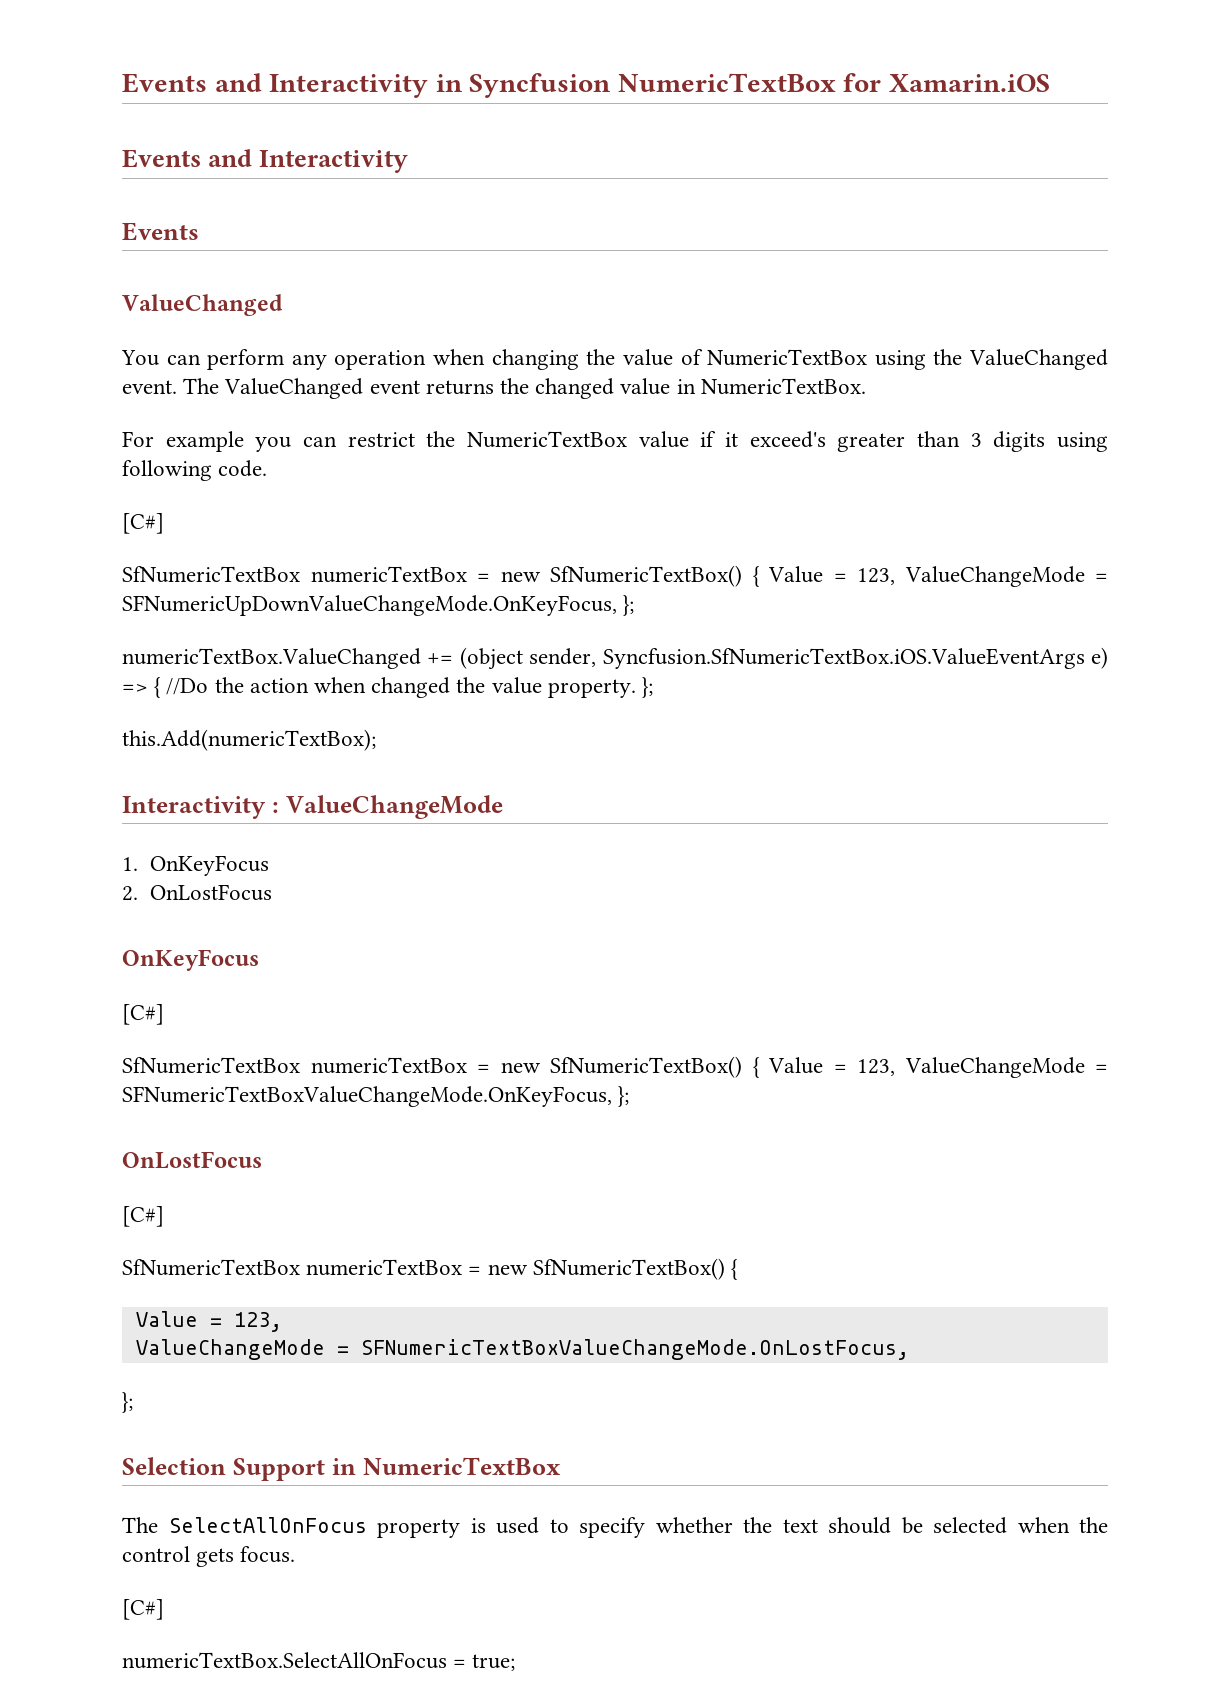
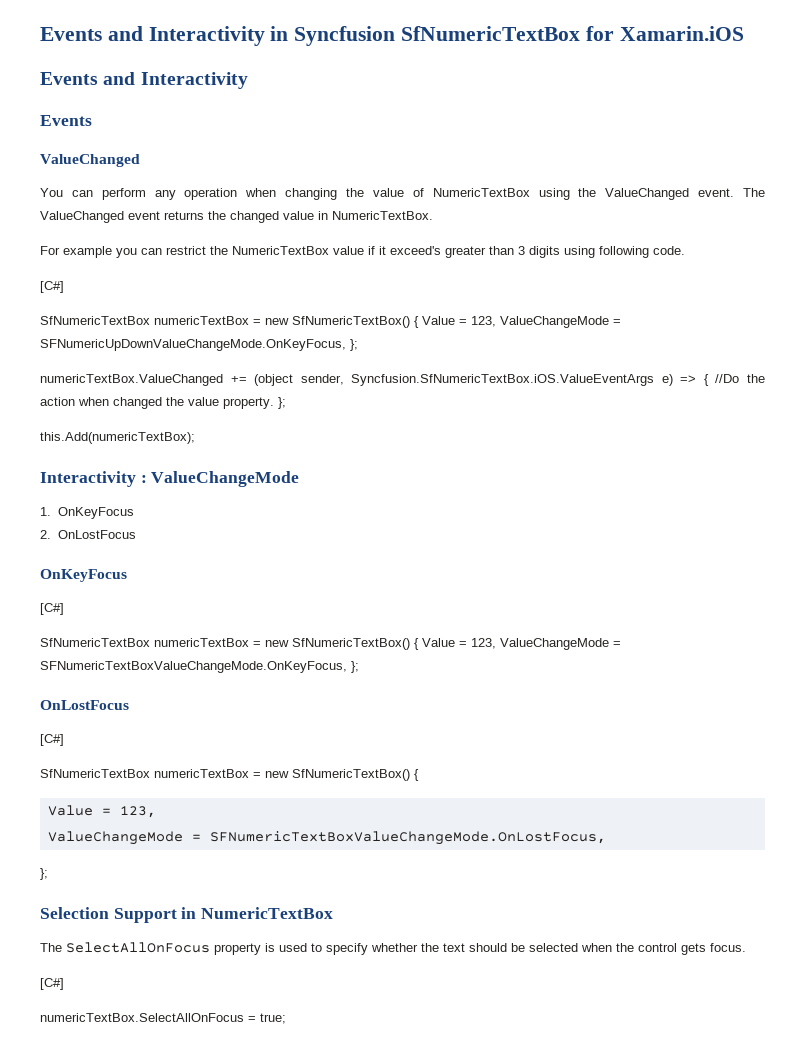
- Events and Interactivity in Syncfusion NumericTextBox for Xamarin.iOS
+ Events and Interactivity in Syncfusion SfNumericTextBox for Xamarin.iOS

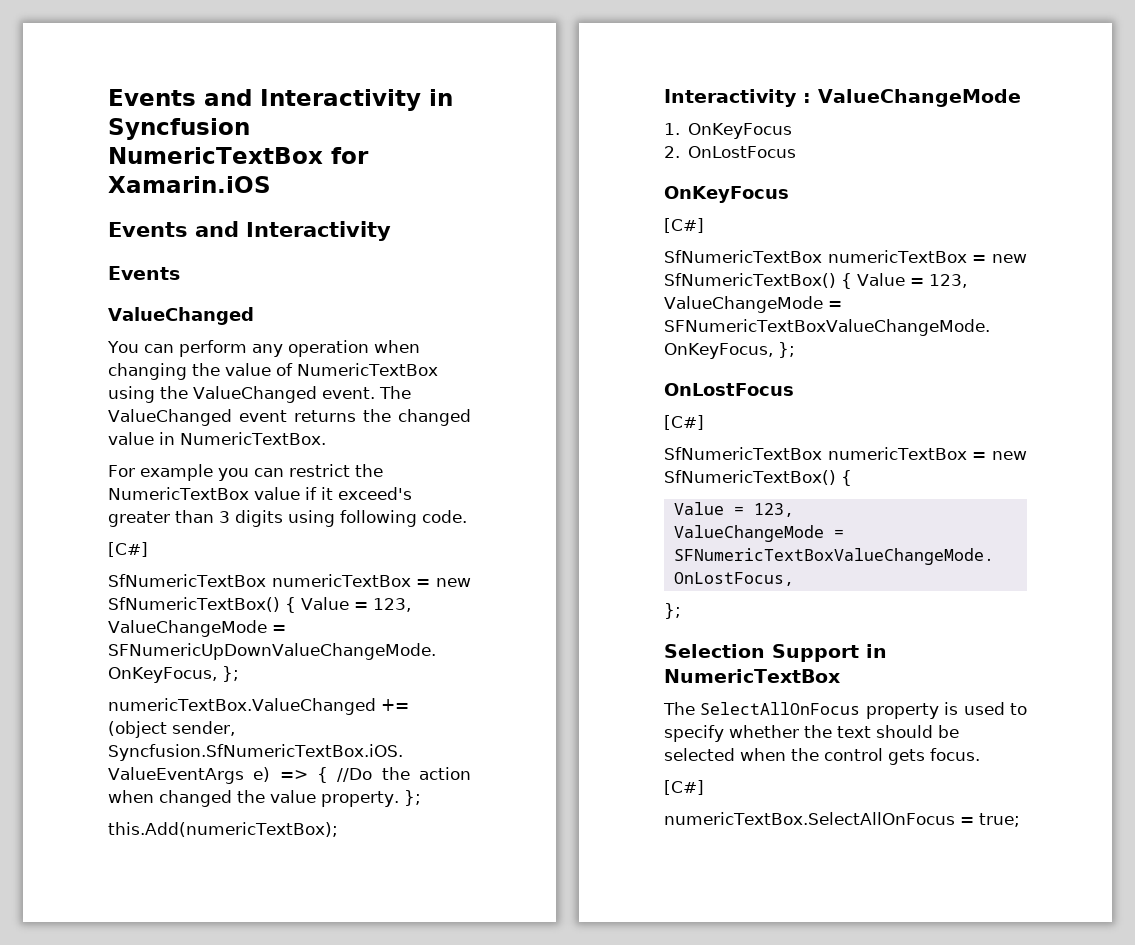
- Events and Interactivity in Syncfusion SfNumericTextBox for Xamarin.iOS
+ Events and Interactivity in Syncfusion NumericTextBox for Xamarin.iOS

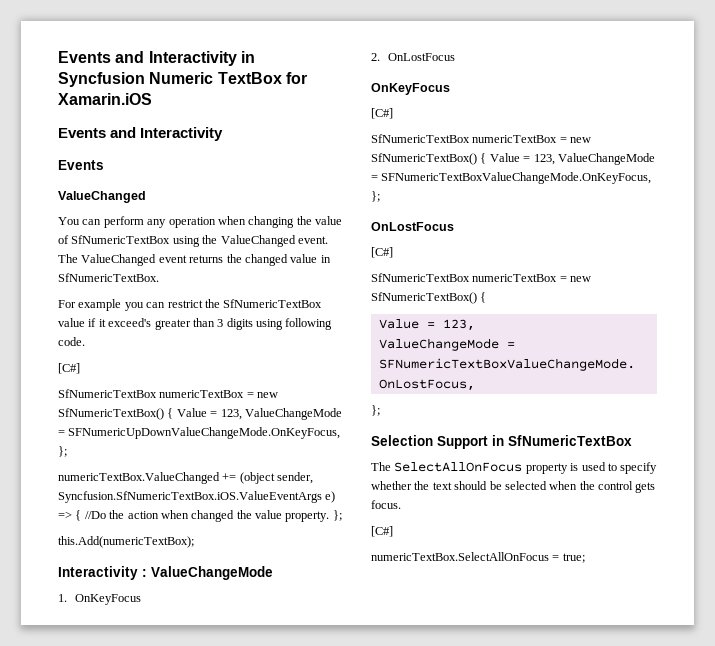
- Events and Interactivity in Syncfusion NumericTextBox for Xamarin.iOS
+ Events and Interactivity in Syncfusion Numeric TextBox for Xamarin.iOS
- You can perform any operation when changing the value of NumericTextBox using the ValueChanged event.
+ You can perform any operation when changing the value of SfNumericTextBox using the ValueChanged event.
- The ValueChanged event returns the changed value in NumericTextBox.
+ The ValueChanged event returns the changed value in SfNumericTextBox.
- For example you can restrict the NumericTextBox value if it exceed's greater than 3 digits using following code.
+ For example you can restrict the SfNumericTextBox value if it exceed's greater than 3 digits using following code.
- Selection Support in NumericTextBox
+ Selection Support in SfNumericTextBox

